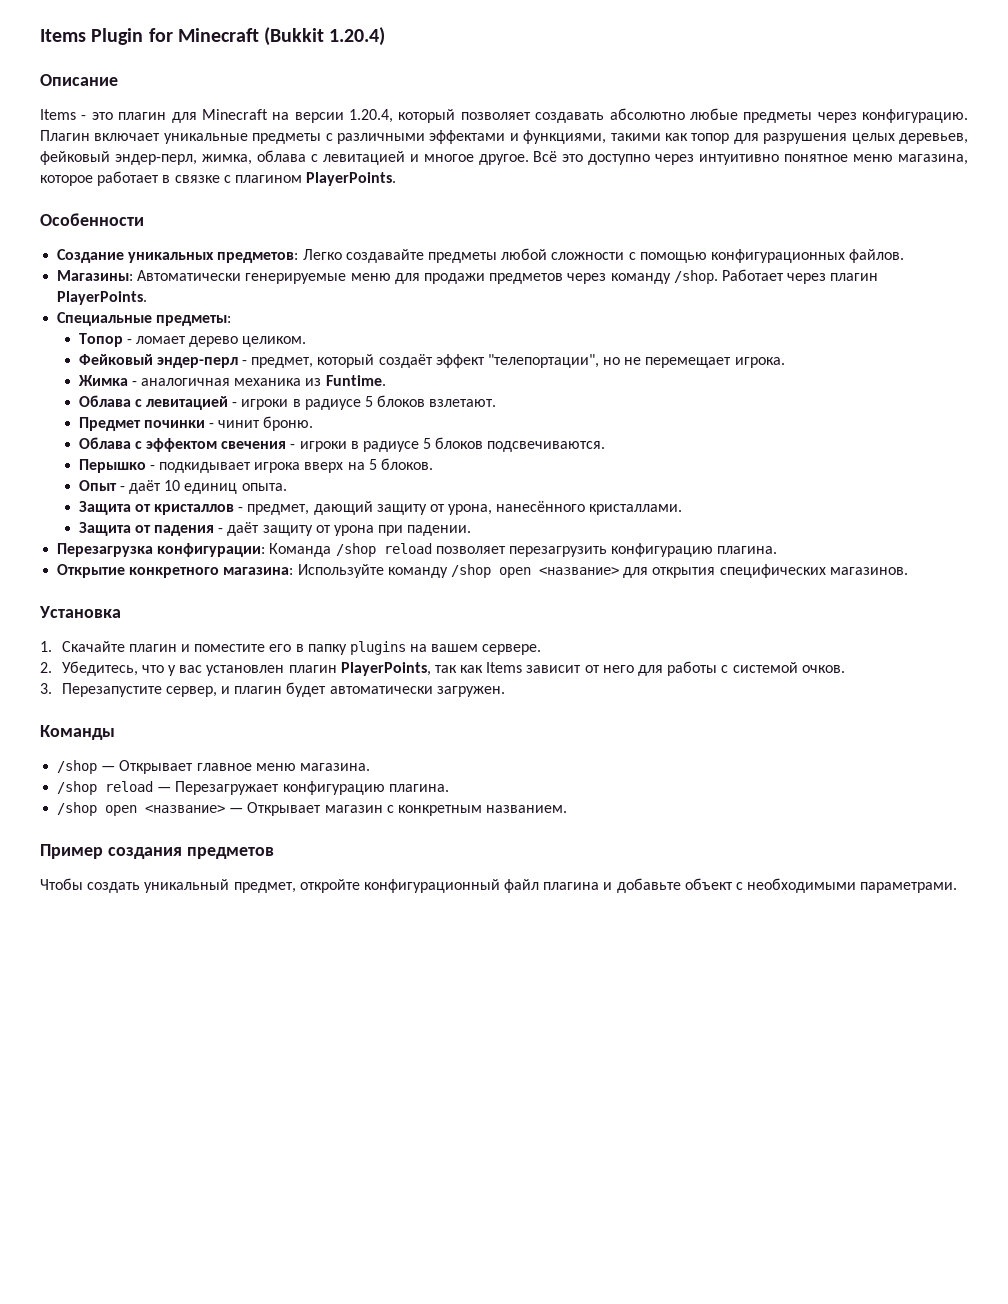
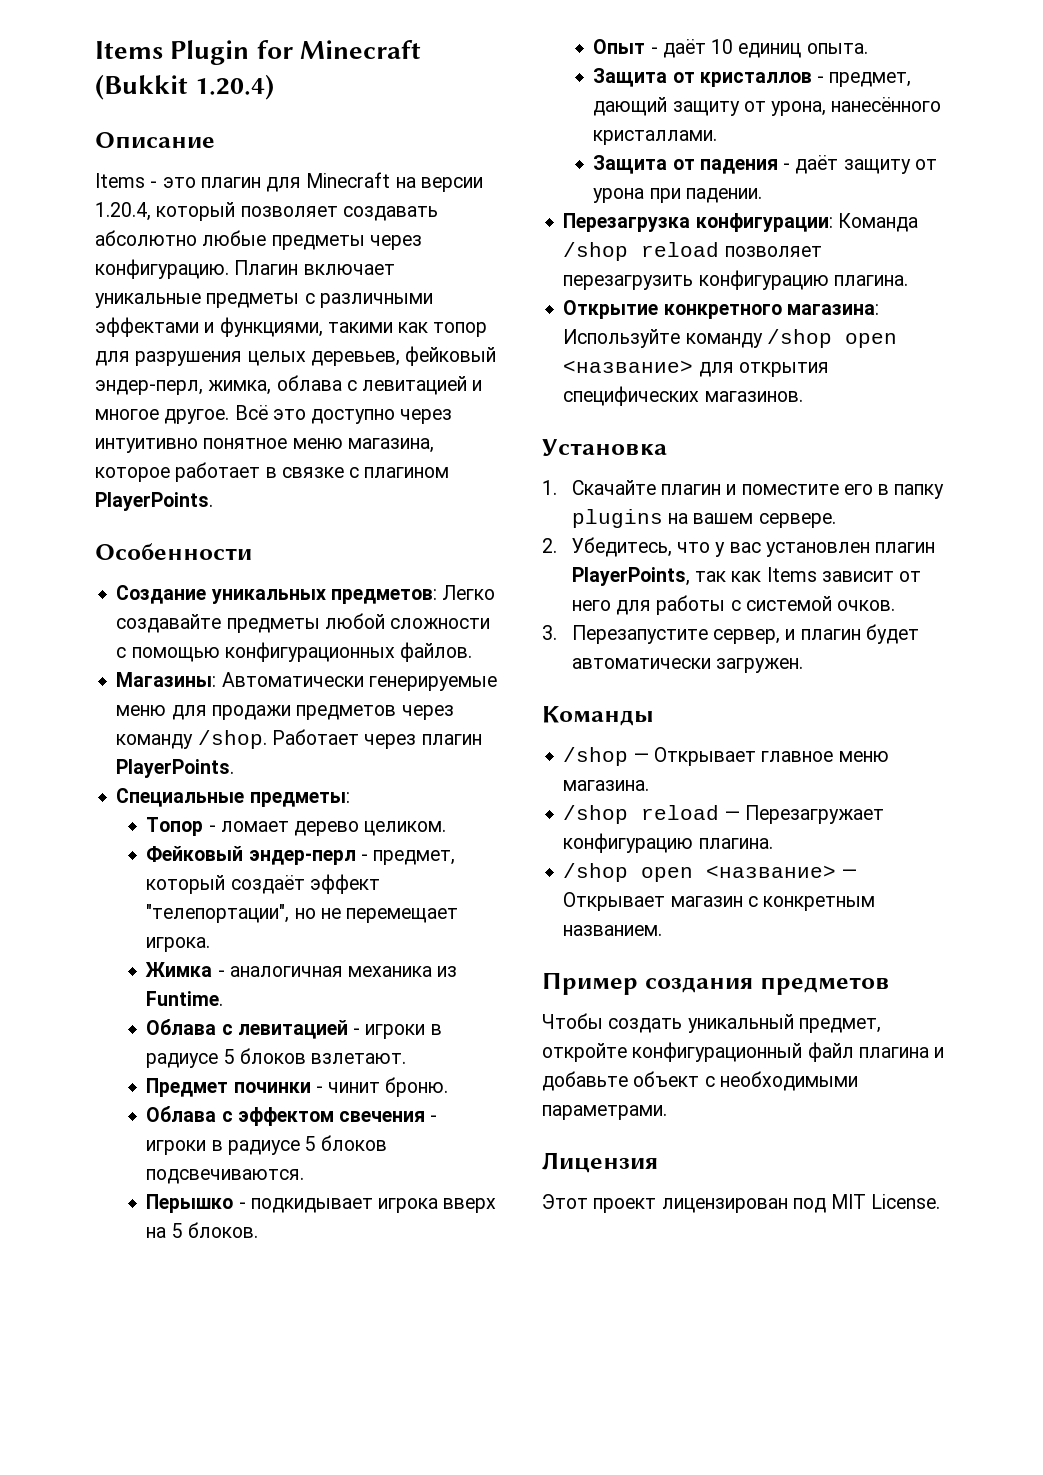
+ Лицензия
+ Этот проект лицензирован под MIT License.

